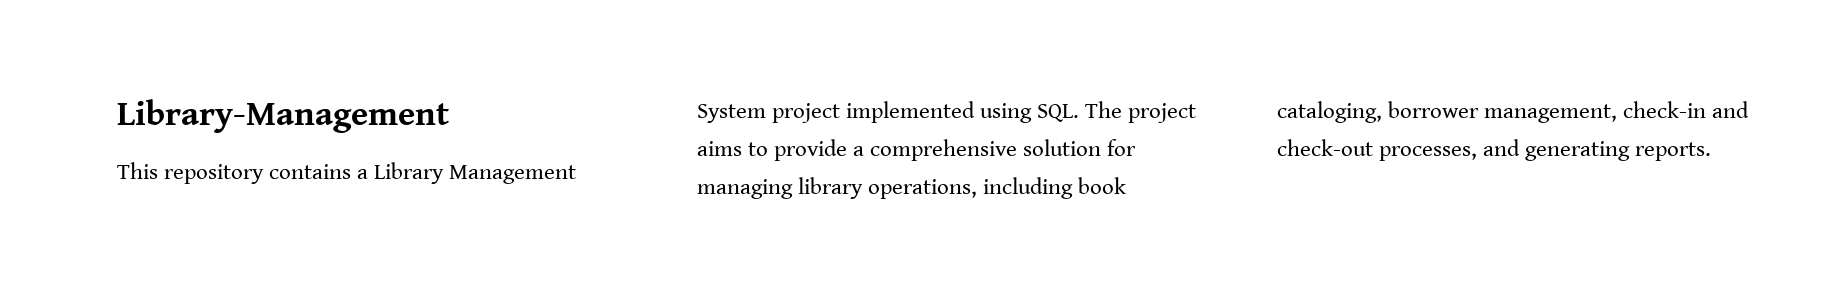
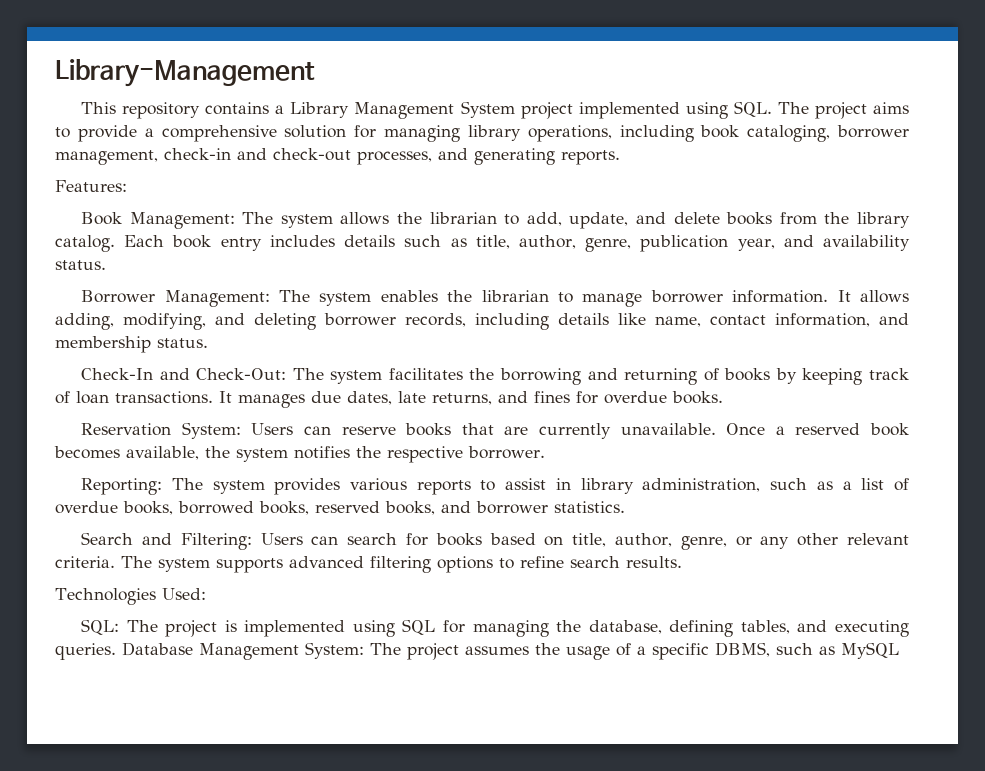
+ Features:
+ Book Management: The system allows the librarian to add, update, and delete books from the library catalog. Each book entry includes details such as title, author, genre, publication year, and availability status.
+ Borrower Management: The system enables the librarian to manage borrower information. It allows adding, modifying, and deleting borrower records, including details like name, contact information, and membership status.
+ Check-In and Check-Out: The system facilitates the borrowing and returning of books by keeping track of loan transactions. It manages due dates, late returns, and fines for overdue books.
+ Reservation System: Users can reserve books that are currently unavailable. Once a reserved book becomes available, the system notifies the respective borrower.
+ Reporting: The system provides various reports to assist in library administration, such as a list of overdue books, borrowed books, reserved books, and borrower statistics.
+ Search and Filtering: Users can search for books based on title, author, genre, or any other relevant criteria. The system supports advanced filtering options to refine search results.
+ Technologies Used:
+ SQL: The project is implemented using SQL for managing the database, defining tables, and executing queries. Database Management System: The project assumes the usage of a specific DBMS, such as MySQL

